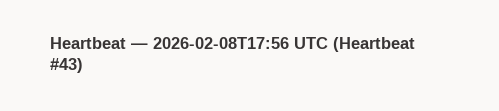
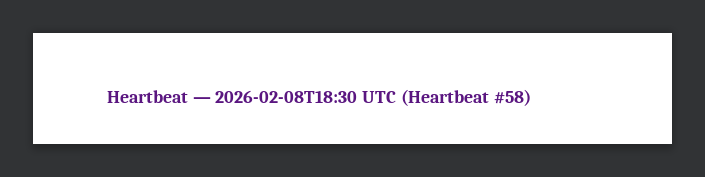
- Heartbeat — 2026-02-08T17:56 UTC (Heartbeat #43)
+ Heartbeat — 2026-02-08T18:30 UTC (Heartbeat #58)

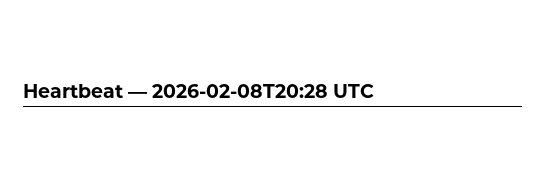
- Heartbeat — 2026-02-08T18:30 UTC (Heartbeat #58)
+ Heartbeat — 2026-02-08T20:28 UTC

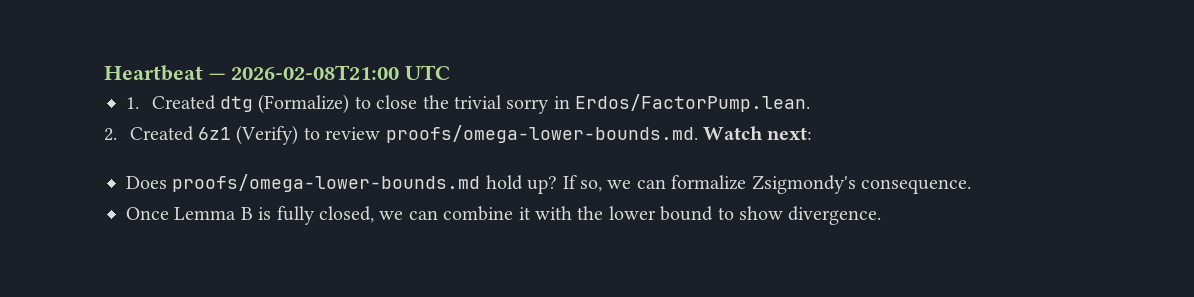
- Heartbeat — 2026-02-08T20:28 UTC
+ Heartbeat — 2026-02-08T21:00 UTC
+ 1. Created dtg (Formalize) to close the trivial sorry in Erdos/FactorPump.lean.
+ 2. Created 6z1 (Verify) to review proofs/omega-lower-bounds.md. Watch next:
+ Does proofs/omega-lower-bounds.md hold up? If so, we can formalize Zsigmondy's consequence.
+ Once Lemma B is fully closed, we can combine it with the lower bound to show divergence.

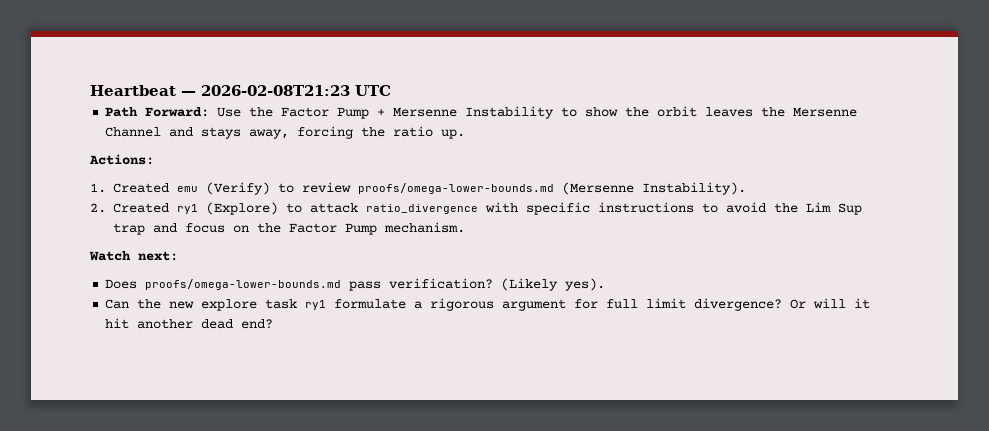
- Heartbeat — 2026-02-08T21:00 UTC
+ Heartbeat — 2026-02-08T21:23 UTC
- 1. Created dtg (Formalize) to close the trivial sorry in Erdos/FactorPump.lean.
- 2. Created 6z1 (Verify) to review proofs/omega-lower-bounds.md. Watch next:
- Does proofs/omega-lower-bounds.md hold up? If so, we can formalize Zsigmondy's consequence.
- Once Lemma B is fully closed, we can combine it with the lower bound to show divergence.
+ Path Forward: Use the Factor Pump + Mersenne Instability to show the orbit leaves the Mersenne Channel and stays away, forcing the ratio up.
+ Actions:
+ 1. Created emu (Verify) to review proofs/omega-lower-bounds.md (Mersenne Instability).
+ 2. Created ry1 (Explore) to attack ratio_divergence with specific instructions to avoid the Lim Sup trap and focus on the Factor Pump mechanism.
+ Watch next:
+ Does proofs/omega-lower-bounds.md pass verification? (Likely yes).
+ Can the new explore task ry1 formulate a rigorous argument for full limit divergence? Or will it hit another dead end?

